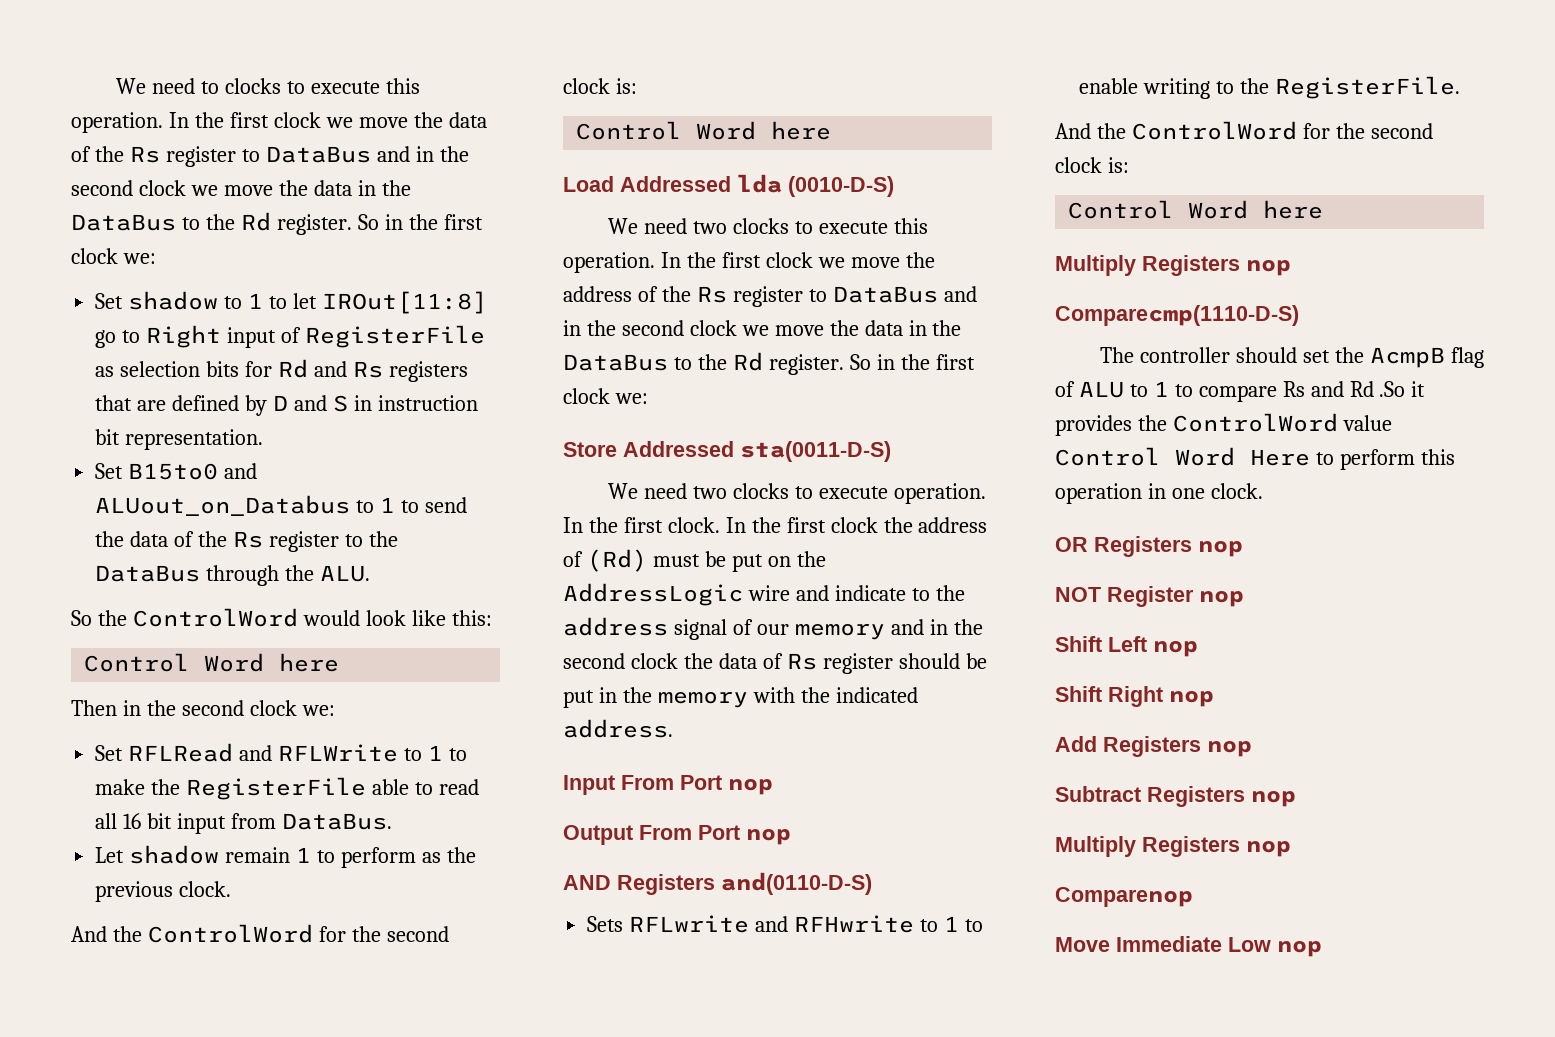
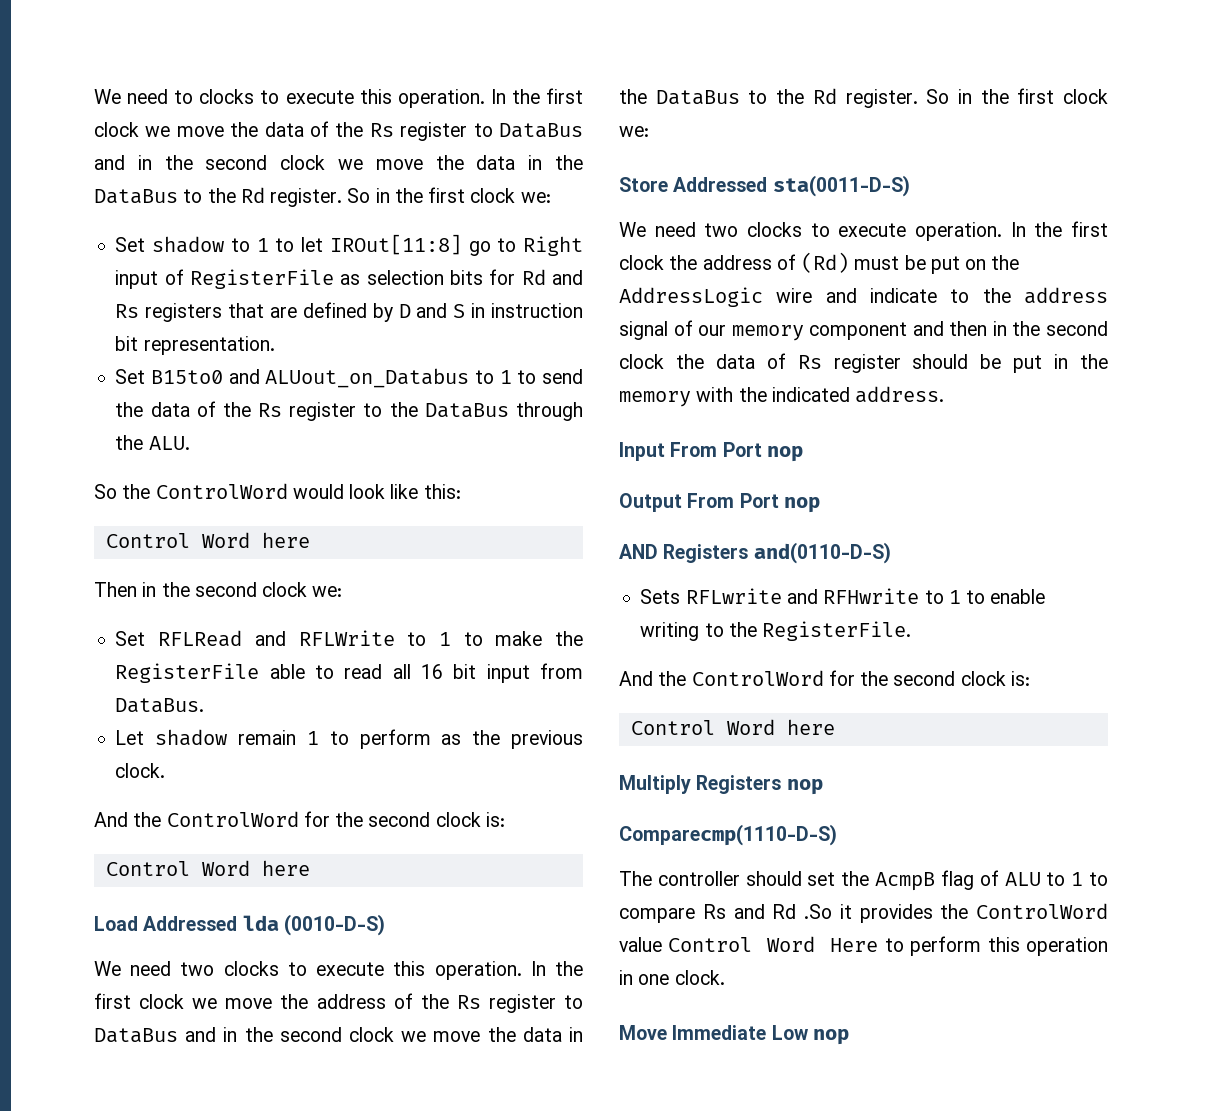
- In the first clock. In the first clock the address of (Rd) must be put on the AddressLogic wire and indicate to the address signal of our memory and in the second clock the data of Rs register should be put in the memory with the indicated address.
+ In the first clock the address of (Rd) must be put on the AddressLogic wire and indicate to the address signal of our memory component and then in the second clock the data of Rs register should be put in the memory with the indicated address.
- OR Registers nop
- NOT Register nop
- Shift Left nop
- Shift Right nop
- Add Registers nop
- Subtract Registers nop
- Multiply Registers nop
- Comparenop

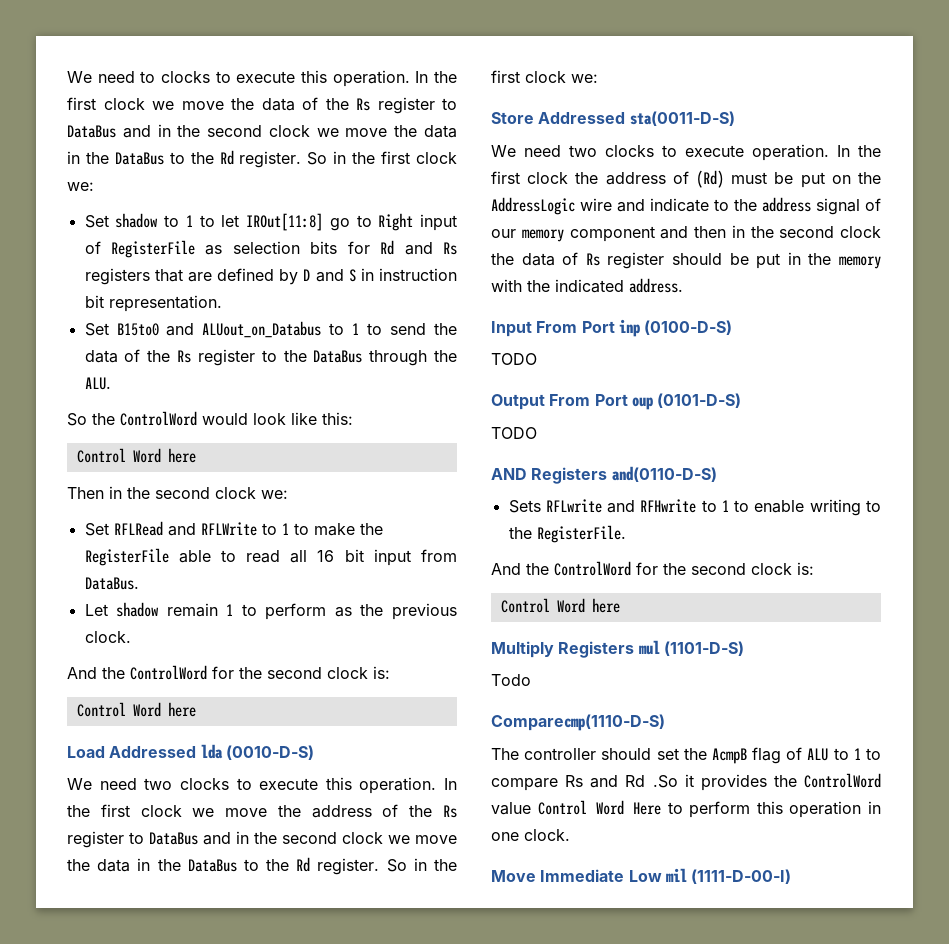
- Input From Port nop
+ Input From Port inp (0100-D-S)
+ TODO
- Output From Port nop
+ Output From Port oup (0101-D-S)
+ TODO
- Multiply Registers nop
+ Multiply Registers mul (1101-D-S)
+ Todo
- Move Immediate Low nop
+ Move Immediate Low mil (1111-D-00-I)

